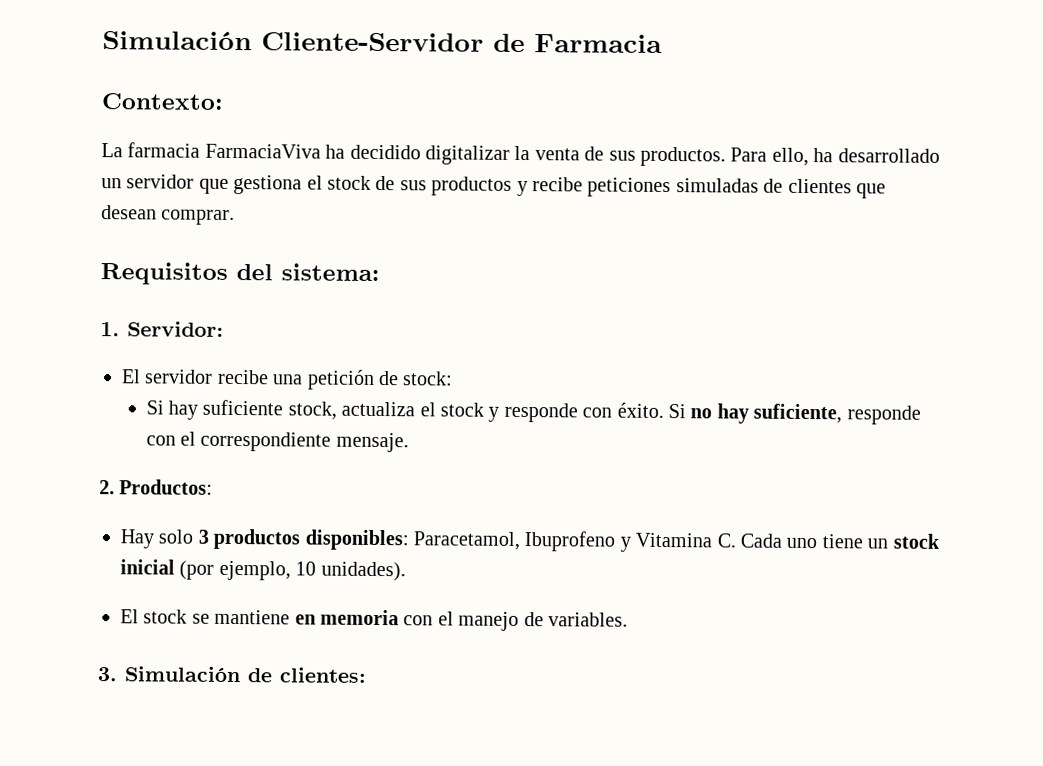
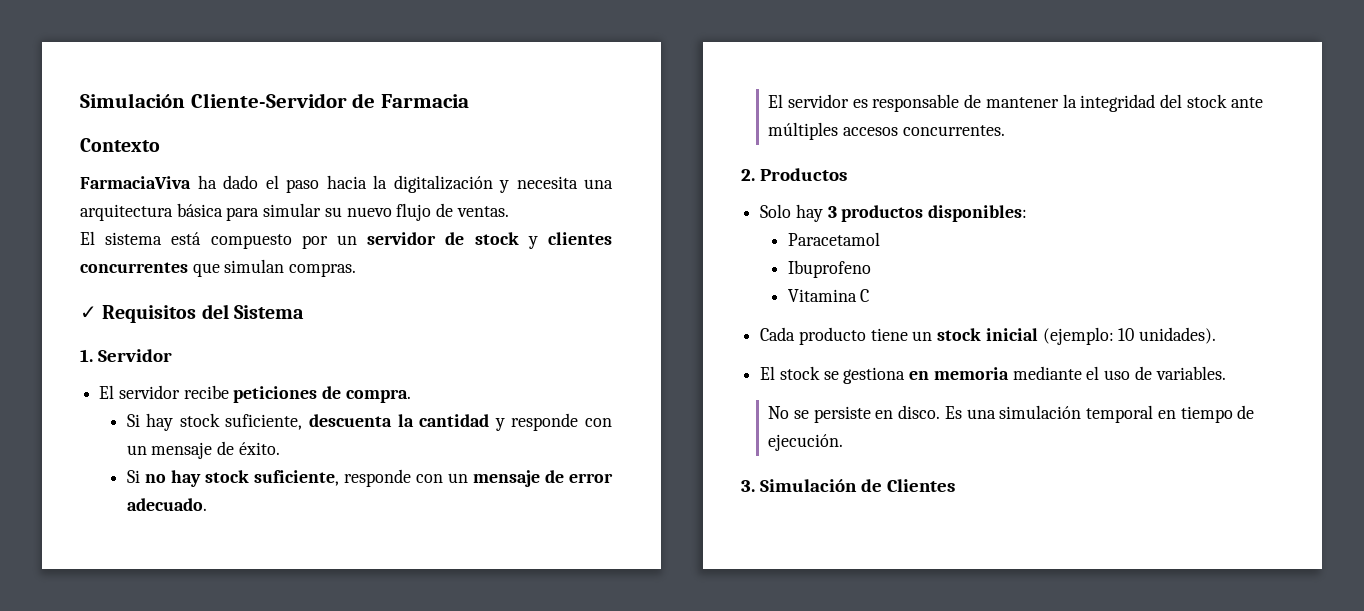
- Contexto:
- La farmacia FarmaciaViva ha decidido digitalizar la venta de sus productos. Para ello, ha desarrollado un servidor que gestiona el stock de sus productos y recibe peticiones simuladas de clientes que desean comprar.
- Requisitos del sistema:
+ Contexto
+ FarmaciaViva ha dado el paso hacia la digitalización y necesita una arquitectura básica para simular su nuevo flujo de ventas.
+ El sistema está compuesto por un servidor de stock y clientes concurrentes que simulan compras.
+ ✓ Requisitos del Sistema
- 1. Servidor:
+ 1. Servidor
- El servidor recibe una petición de stock:
- Si hay suficiente stock, actualiza el stock y responde con éxito. Si no hay suficiente, responde con el correspondiente mensaje.
- 2. Productos:
- Hay solo 3 productos disponibles: Paracetamol, Ibuprofeno y Vitamina C. Cada uno tiene un stock inicial (por ejemplo, 10 unidades).
+ El servidor recibe peticiones de compra.
+ Si hay stock suficiente, descuenta la cantidad y responde con un mensaje de éxito.
+ Si no hay stock suficiente, responde con un mensaje de error adecuado.
+ El servidor es responsable de mantener la integridad del stock ante múltiples accesos concurrentes.
+ 2. Productos
+ Solo hay 3 productos disponibles:
+ Paracetamol
+ Ibuprofeno
+ Vitamina C
+ Cada producto tiene un stock inicial (ejemplo: 10 unidades).
- El stock se mantiene en memoria con el manejo de variables.
+ El stock se gestiona en memoria mediante el uso de variables.
+ No se persiste en disco. Es una simulación temporal en tiempo de ejecución.
- 3. Simulación de clientes:
+ 3. Simulación de Clientes

